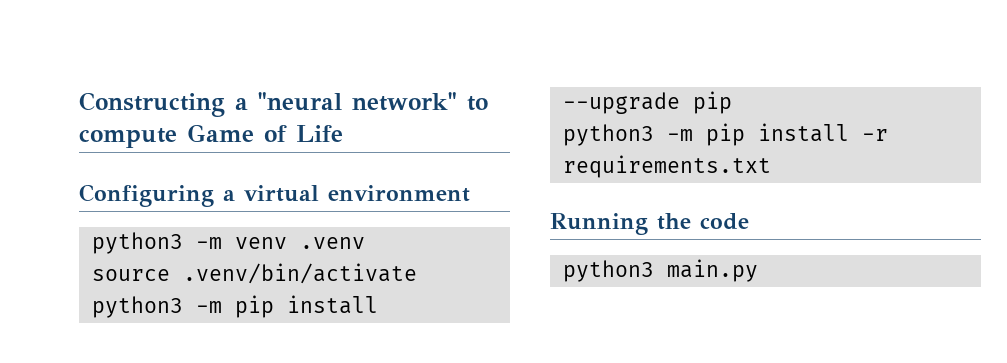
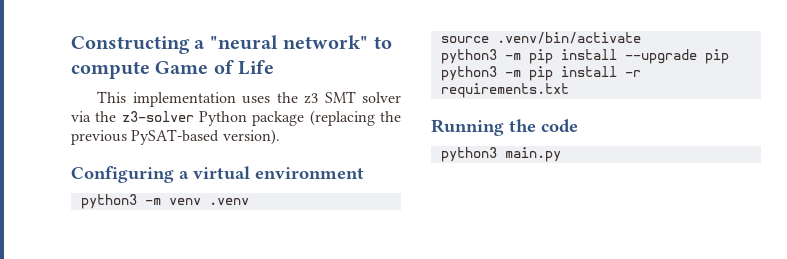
+ This implementation uses the z3 SMT solver via the z3-solver Python package (replacing the previous PySAT-based version).

